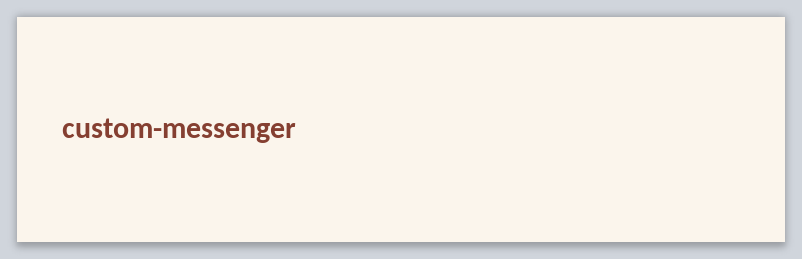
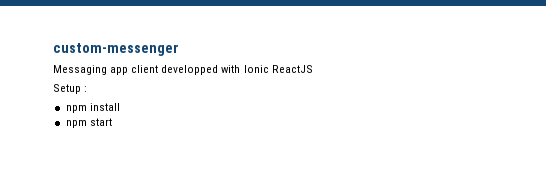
+ Messaging app client developped with Ionic ReactJS
+ Setup :
+ npm install
+ npm start

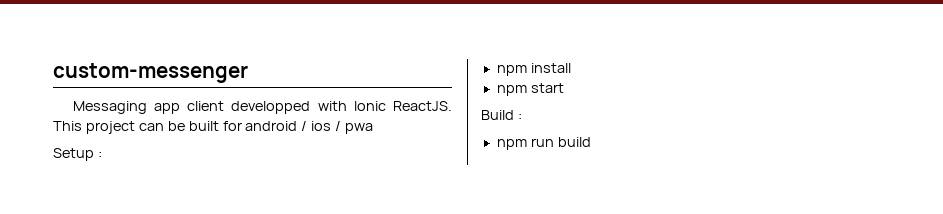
- Messaging app client developped with Ionic ReactJS
+ Messaging app client developped with Ionic ReactJS. This project can be built for android / ios / pwa
+ Build :
+ npm run build

